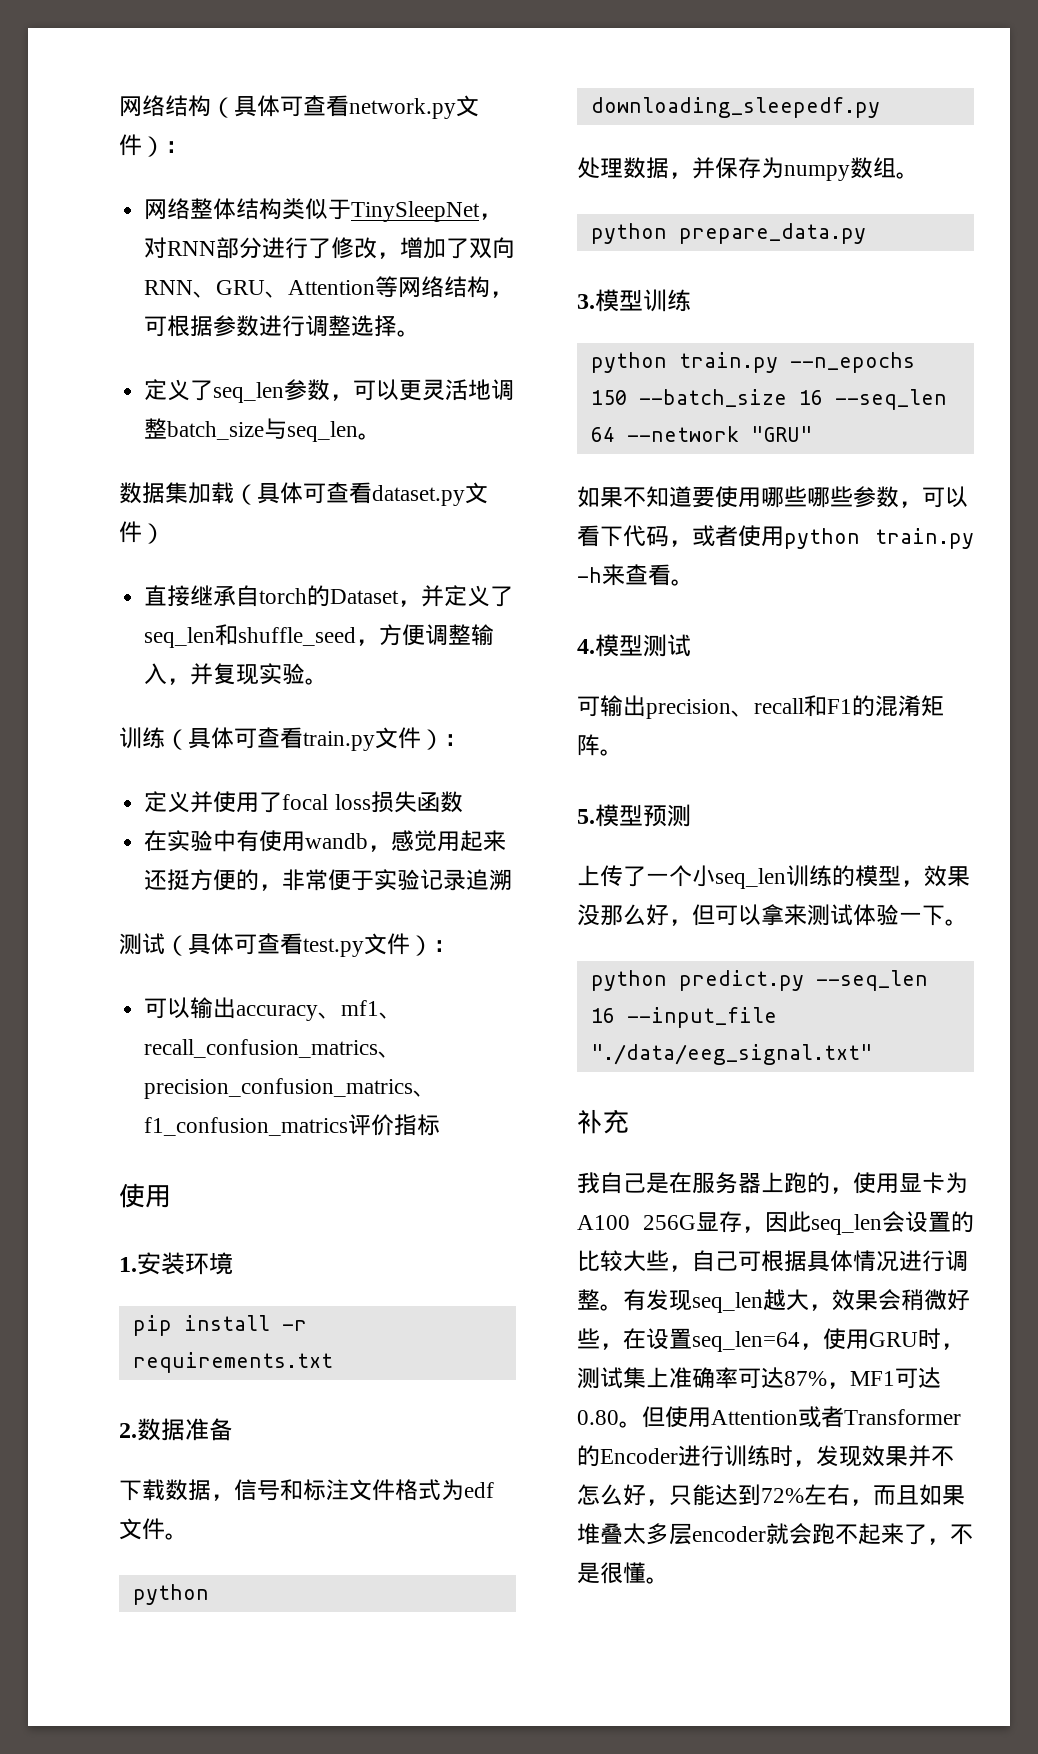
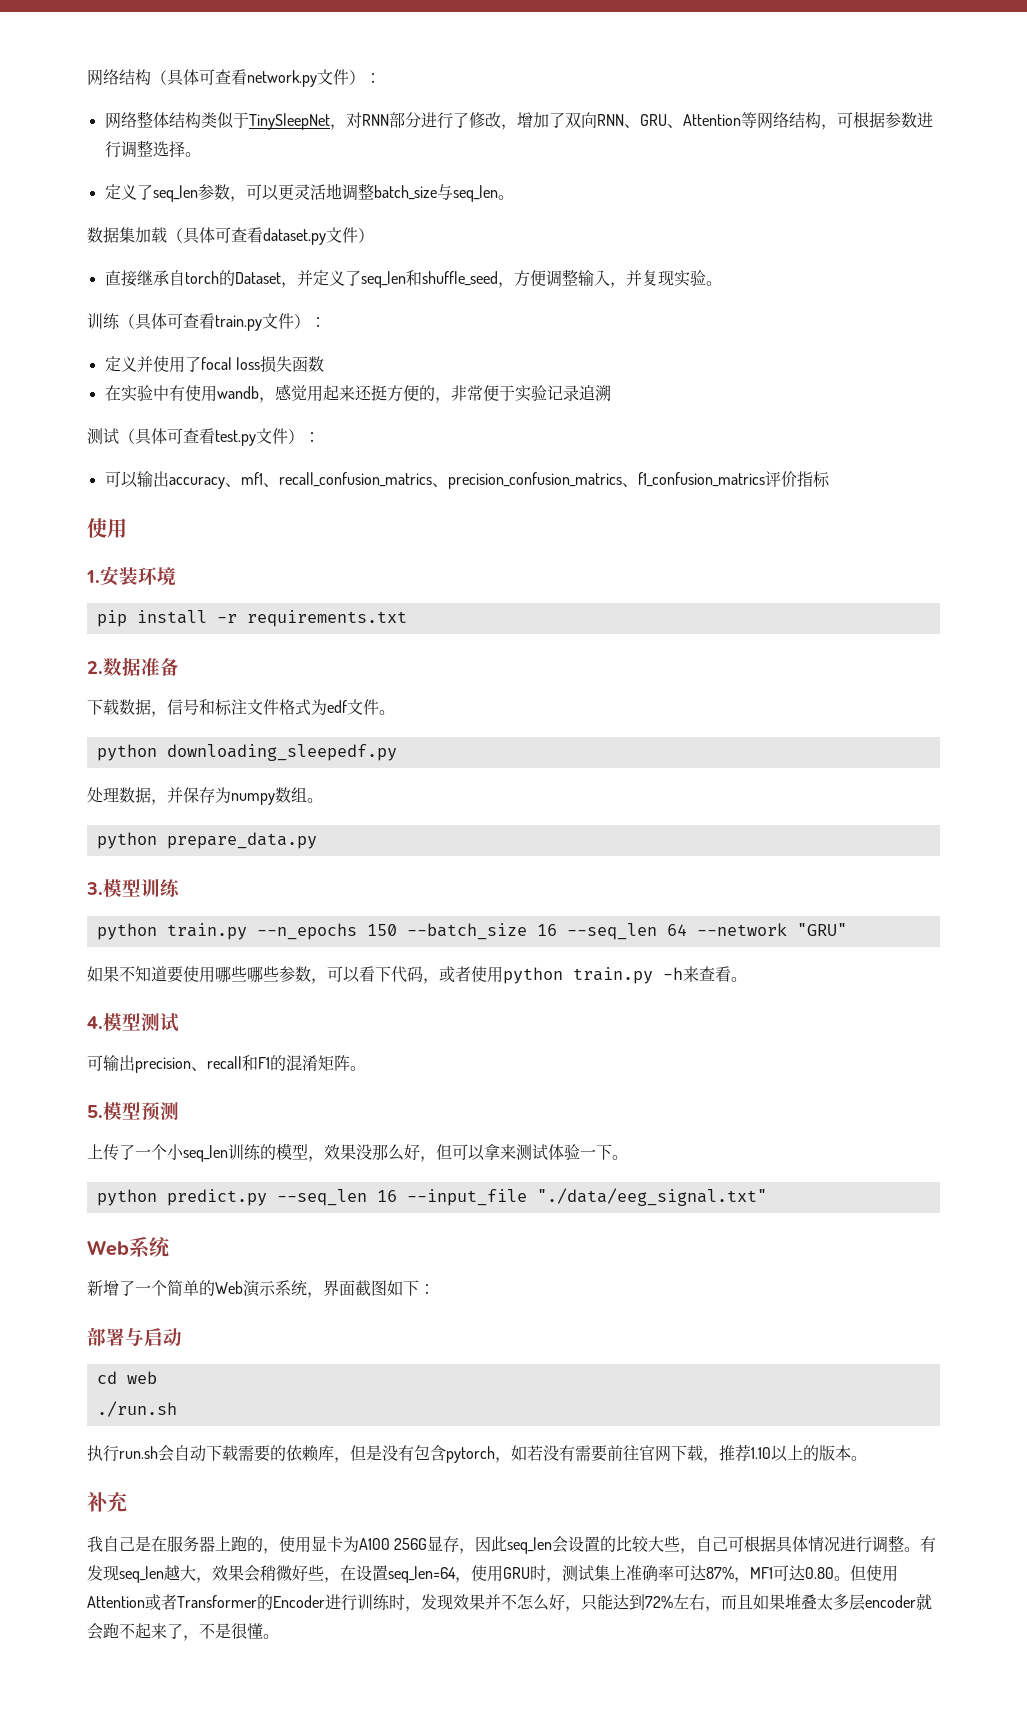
+ Web系统
+ 新增了一个简单的Web演示系统，界面截图如下：
+ 部署与启动
+ cd web
+ ./run.sh
+ 执行run.sh会自动下载需要的依赖库，但是没有包含pytorch，如若没有需要前往官网下载，推荐1.10以上的版本。

